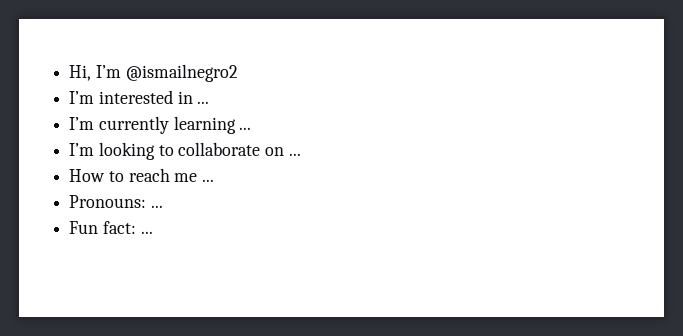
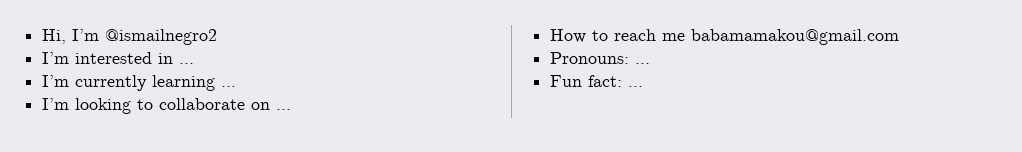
- How to reach me ...
+ How to reach me babamamakou@gmail.com

